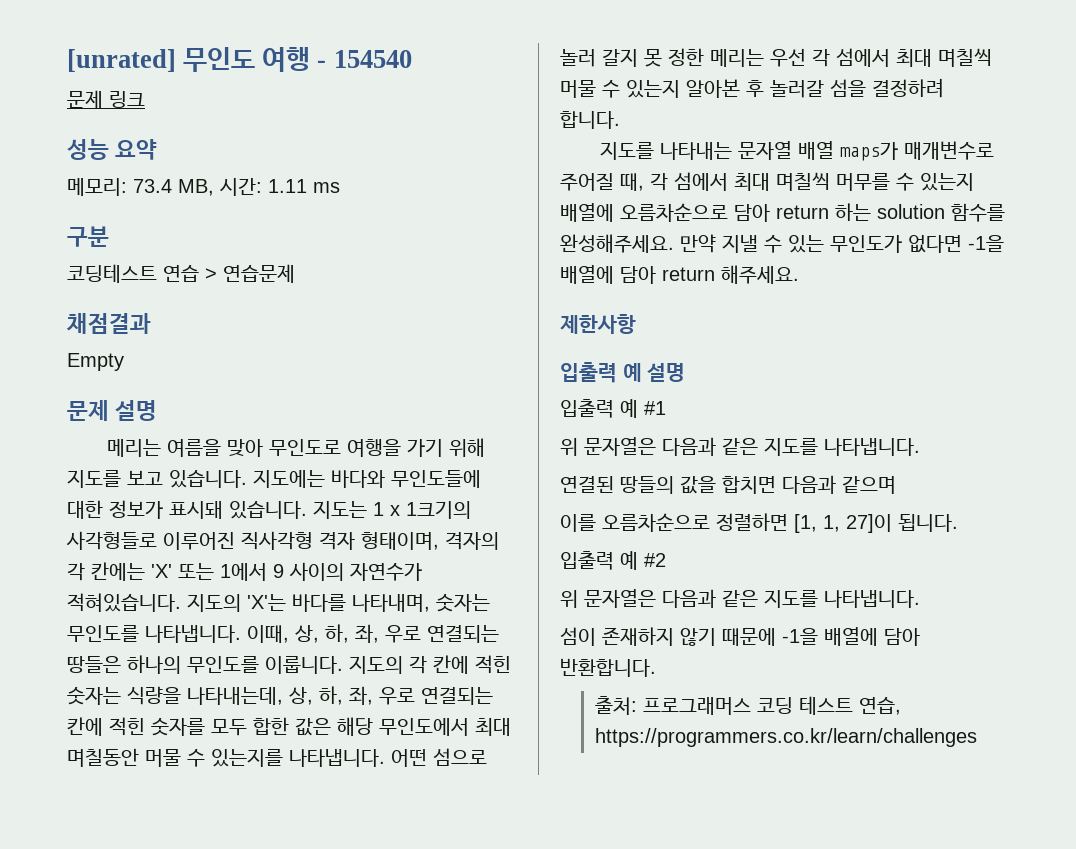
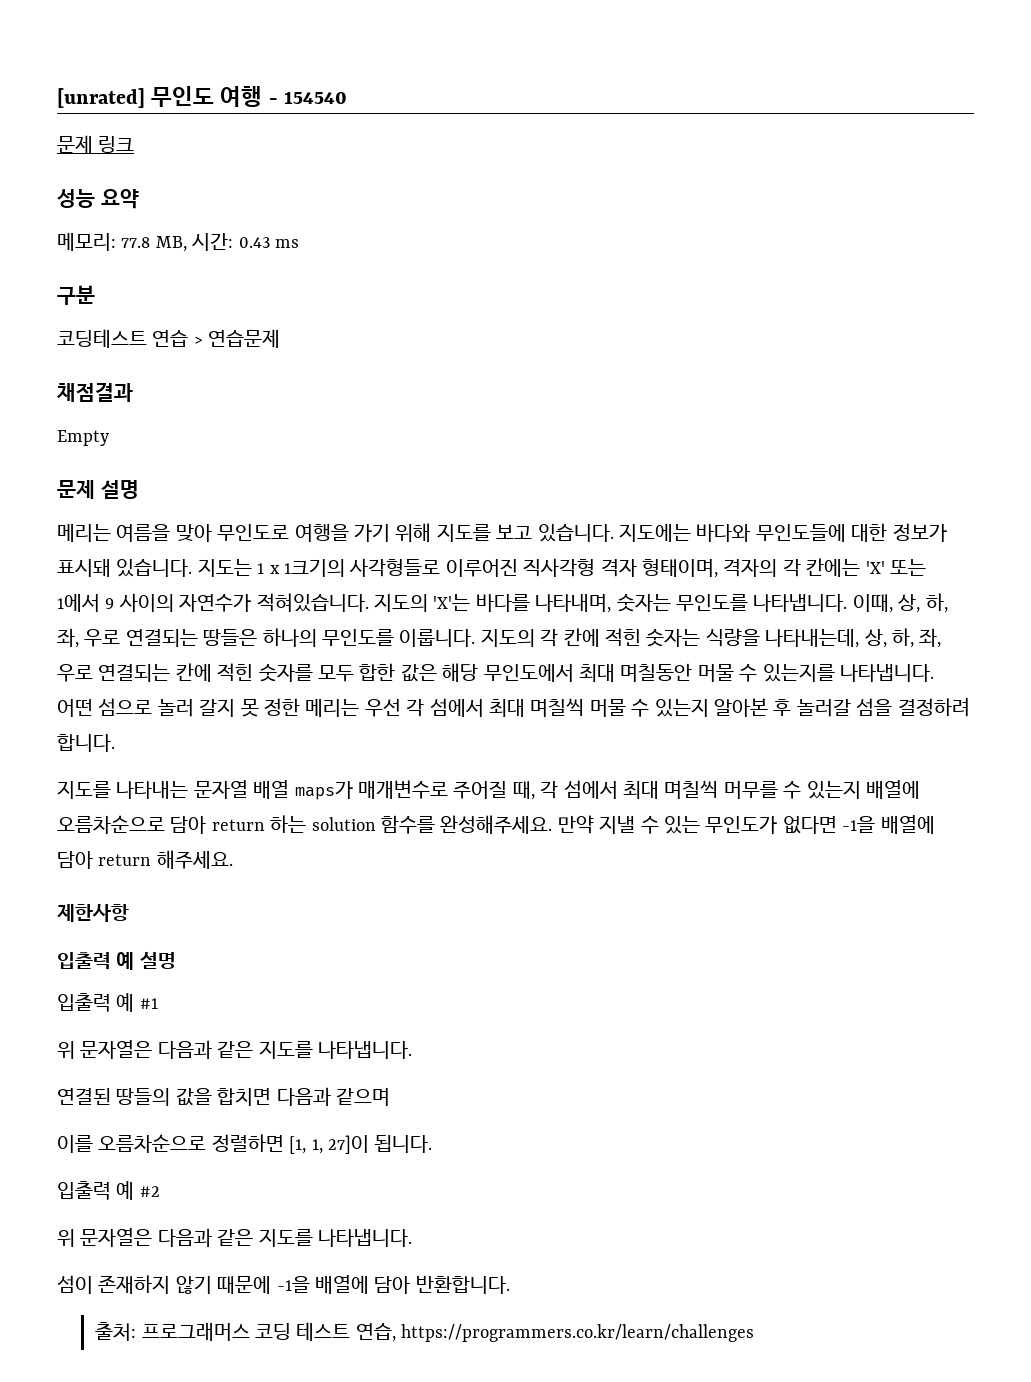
- 메모리: 73.4 MB, 시간: 1.11 ms
+ 메모리: 77.8 MB, 시간: 0.43 ms

